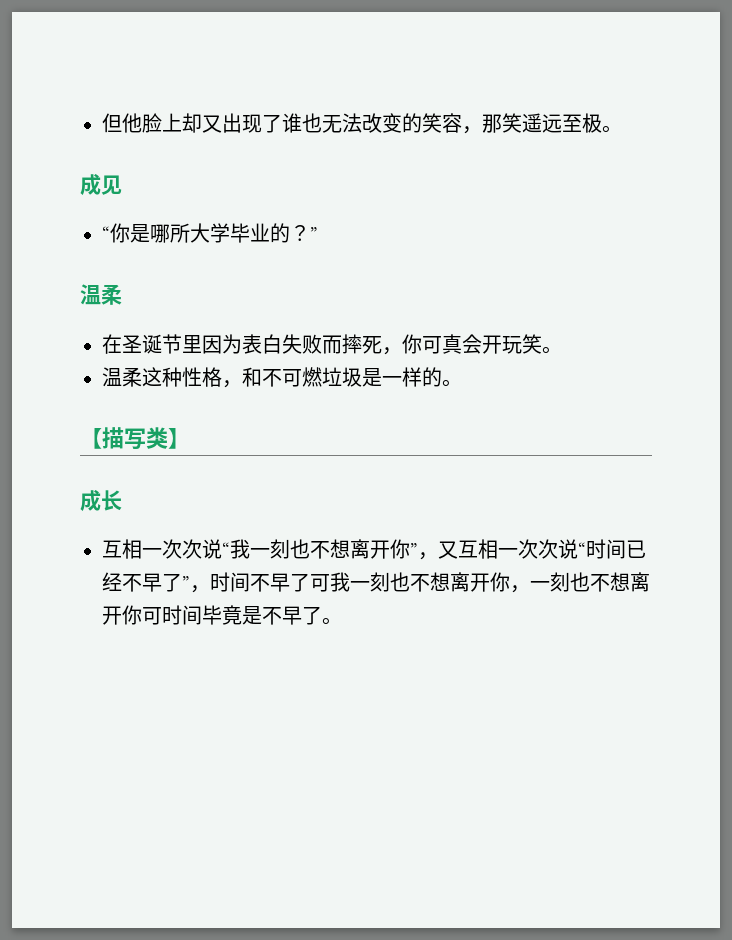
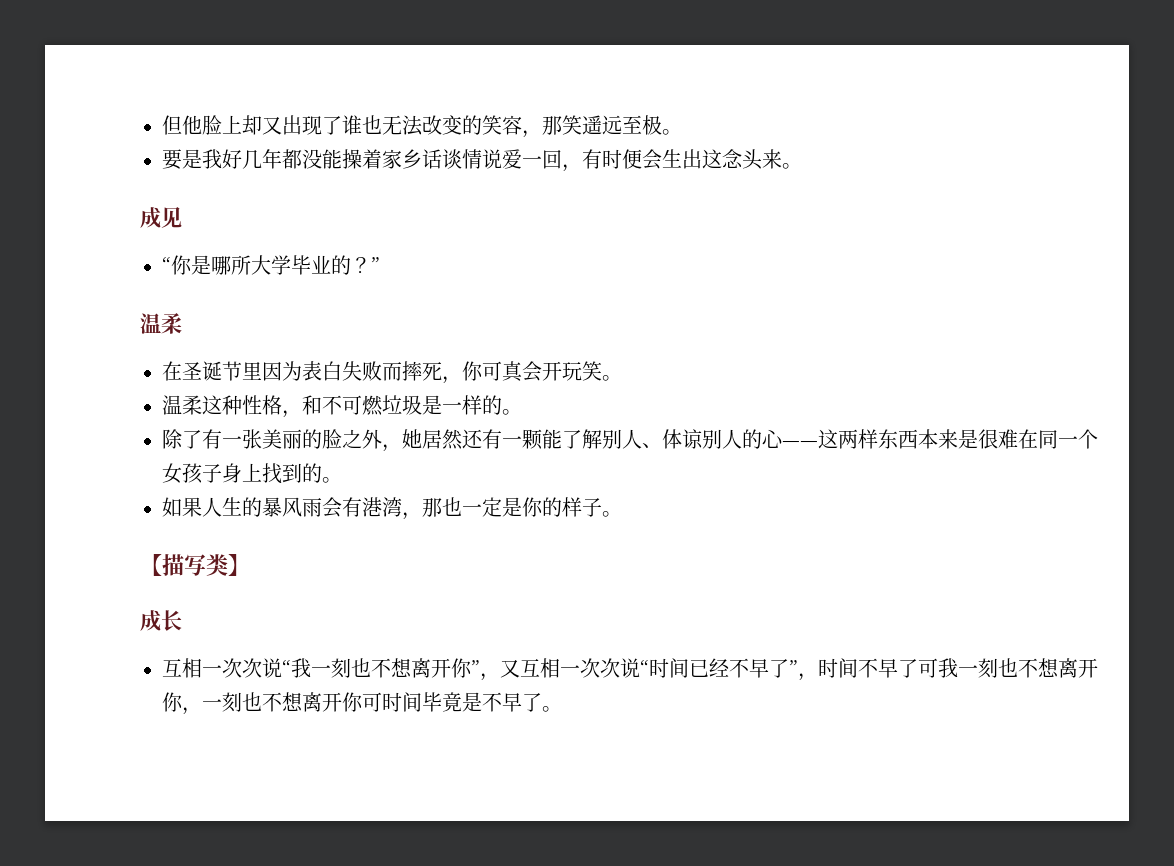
+ 要是我好几年都没能操着家乡话谈情说爱一回，有时便会生出这念头来。
+ 除了有一张美丽的脸之外，她居然还有一颗能了解别人、体谅别人的心——这两样东西本来是很难在同一个女孩子身上找到的。
+ 如果人生的暴风雨会有港湾，那也一定是你的样子。

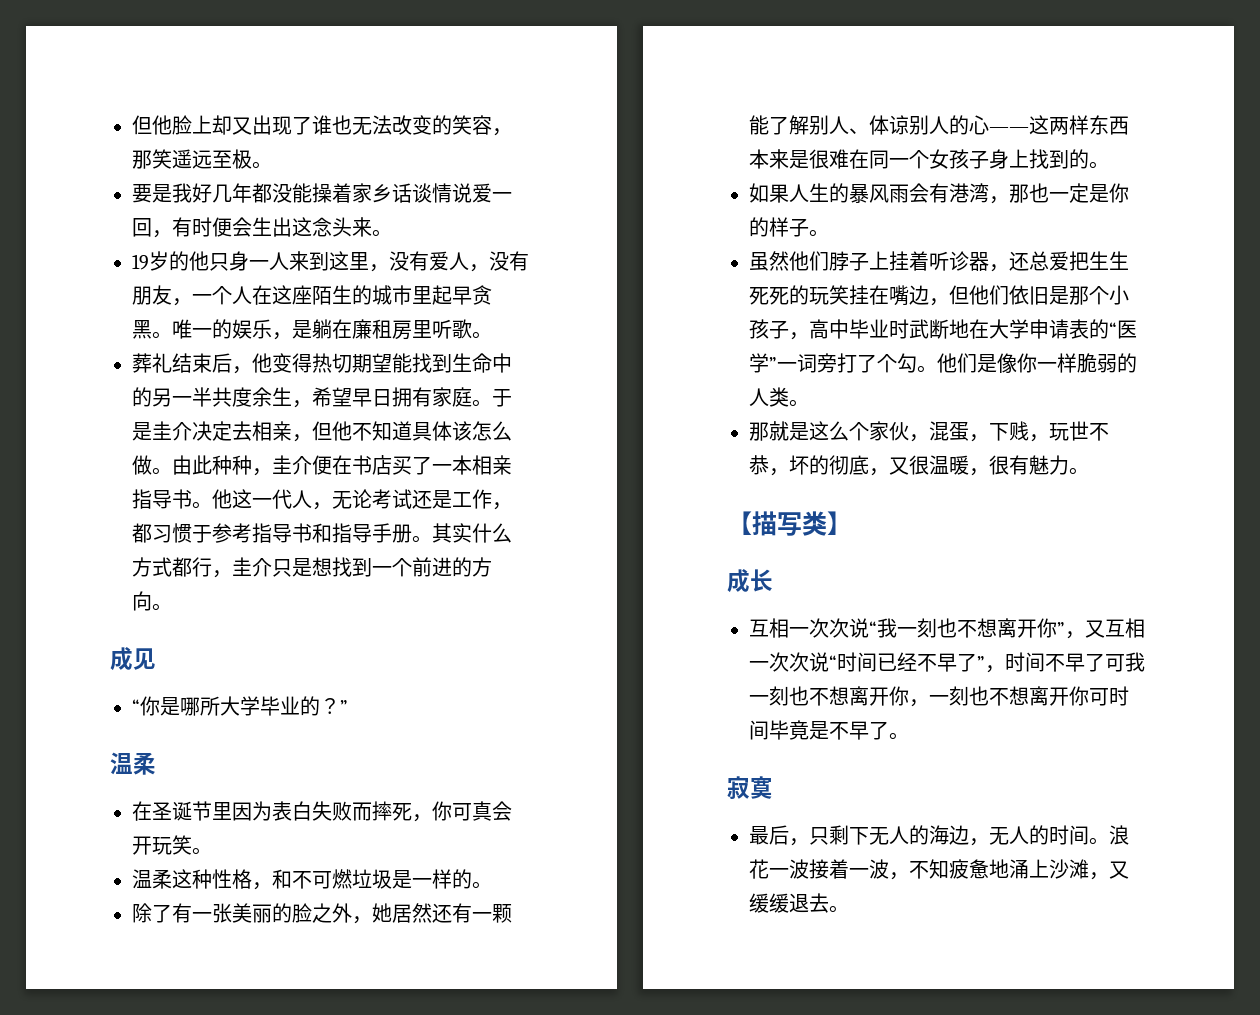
+ 19岁的他只身一人来到这里，没有爱人，没有朋友，一个人在这座陌生的城市里起早贪黑。唯一的娱乐，是躺在廉租房里听歌。
+ 葬礼结束后，他变得热切期望能找到生命中的另一半共度余生，希望早日拥有家庭。于是圭介决定去相亲，但他不知道具体该怎么做。由此种种，圭介便在书店买了一本相亲指导书。他这一代人，无论考试还是工作，都习惯于参考指导书和指导手册。其实什么方式都行，圭介只是想找到一个前进的方向。
+ 虽然他们脖子上挂着听诊器，还总爱把生生死死的玩笑挂在嘴边，但他们依旧是那个小孩子，高中毕业时武断地在大学申请表的“医学”一词旁打了个勾。他们是像你一样脆弱的人类。
+ 那就是这么个家伙，混蛋，下贱，玩世不恭，坏的彻底，又很温暖，很有魅力。
+ 寂寞
+ 最后，只剩下无人的海边，无人的时间。浪花一波接着一波，不知疲惫地涌上沙滩，又缓缓退去。

